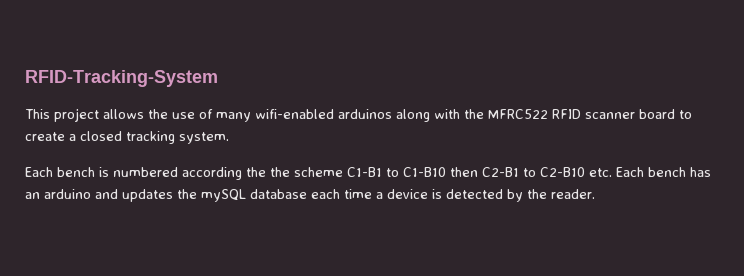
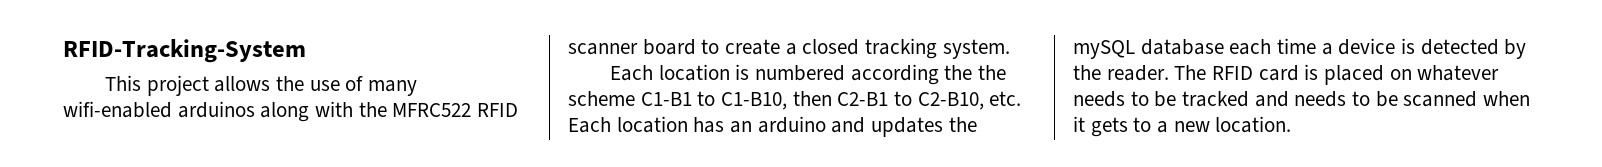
- Each bench is numbered according the the scheme C1-B1 to C1-B10 then C2-B1 to C2-B10 etc. Each bench has an arduino and updates the mySQL database each time a device is detected by the reader.
+ Each location is numbered according the the scheme C1-B1 to C1-B10, then C2-B1 to C2-B10, etc. Each location has an arduino and updates the mySQL database each time a device is detected by the reader.
+ The RFID card is placed on whatever needs to be tracked and needs to be scanned when it gets to a new location.

